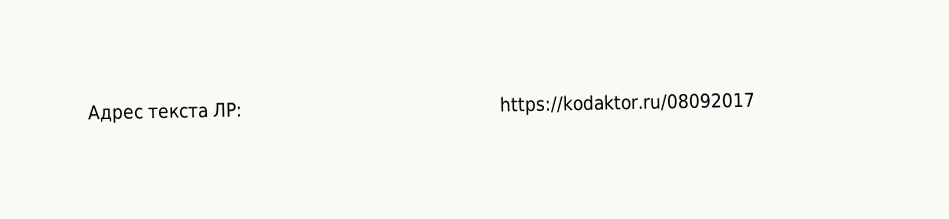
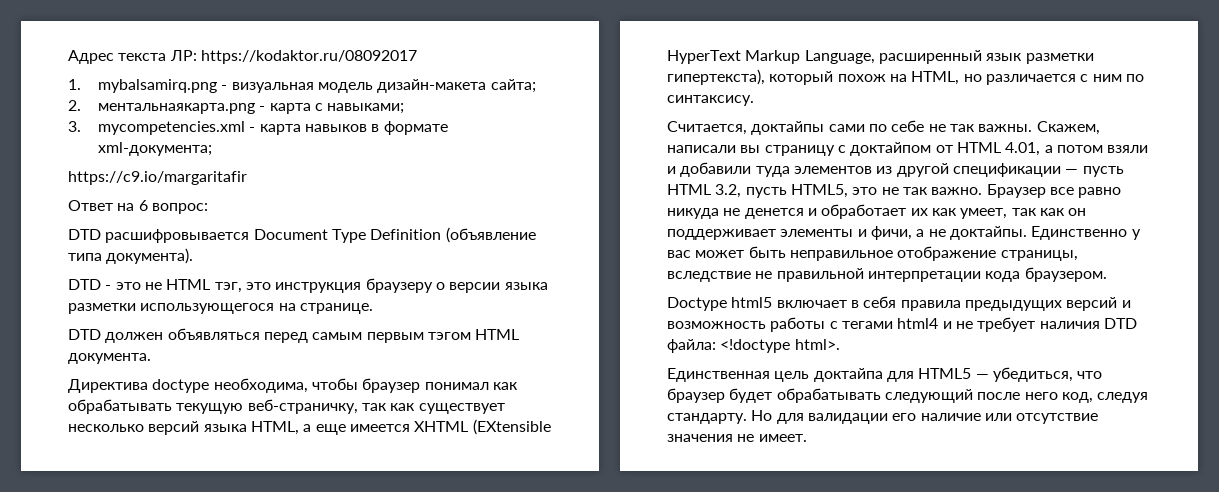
+ 1. mybalsamirq.png - визуальная модель дизайн-макета сайта;
+ 2. ментальнаякарта.png - карта с навыками;
+ 3. mycompetencies.xml - карта навыков в формате xml-документа;
+ https://c9.io/margaritafir
+ Ответ на 6 вопрос:
+ DTD расшифровывается Document Type Definition (объявление типа документа).
+ DTD - это не HTML тэг, это инструкция браузеру о версии языка разметки использующегося на странице.
+ DTD должен объявляться перед самым первым тэгом HTML документа.
+ Директива doctype необходима, чтобы браузер понимал как обрабатывать текущую веб-страничку, так как существует несколько версий языка HTML, а еще имеется XHTML (EXtensible HyperText Markup Language, расширенный язык разметки гипертекста), который похож на HTML, но различается с ним по синтаксису.
+ Считается, доктайпы сами по себе не так важны. Скажем, написали вы страницу с доктайпом от HTML 4.01, а потом взяли и добавили туда элементов из другой спецификации — пусть HTML 3.2, пусть HTML5, это не так важно. Браузер все равно никуда не денется и обработает их как умеет, так как он поддерживает элементы и фичи, а не доктайпы. Единственно у вас может быть неправильное отображение страницы, вследствие не правильной интерпретации кода браузером.
+ Doctype html5 включает в себя правила предыдущих версий и возможность работы с тегами html4 и не требует наличия DTD файла: <!doctype html>.
+ Единственная цель доктайпа для HTML5 — убедиться, что браузер будет обрабатывать следующий после него код, следуя стандарту. Но для валидации его наличие или отсутствие значения не имеет.

